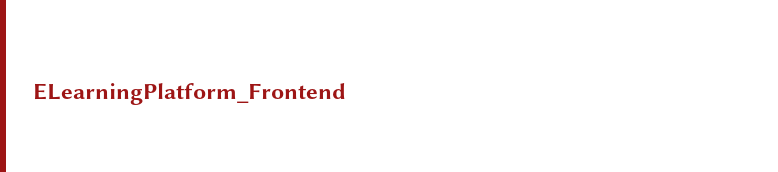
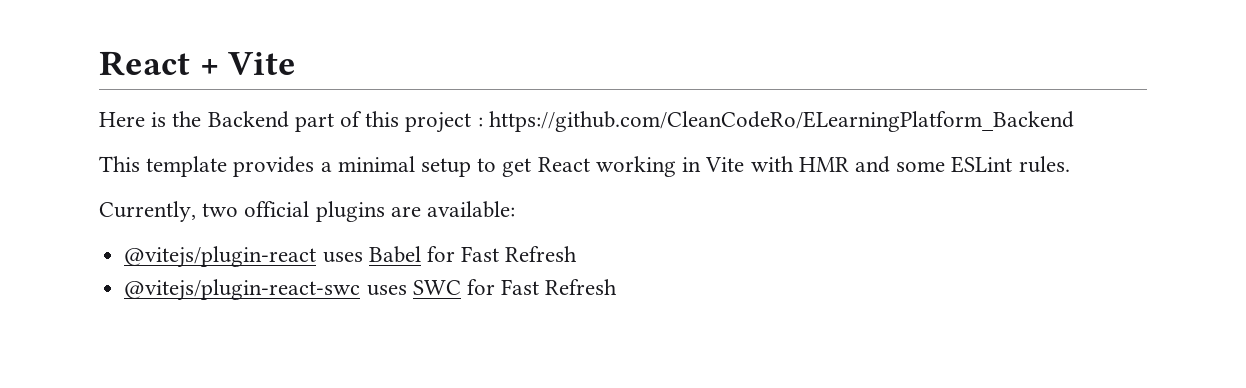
- ELearningPlatform_Frontend
+ React + Vite
+ Here is the Backend part of this project : https://github.com/CleanCodeRo/ELearningPlatform_Backend
+ This template provides a minimal setup to get React working in Vite with HMR and some ESLint rules.
+ Currently, two official plugins are available:
+ @vitejs/plugin-react uses Babel for Fast Refresh
+ @vitejs/plugin-react-swc uses SWC for Fast Refresh

